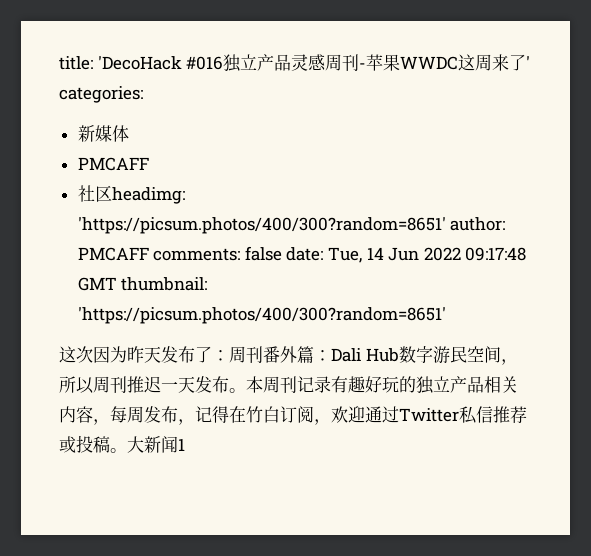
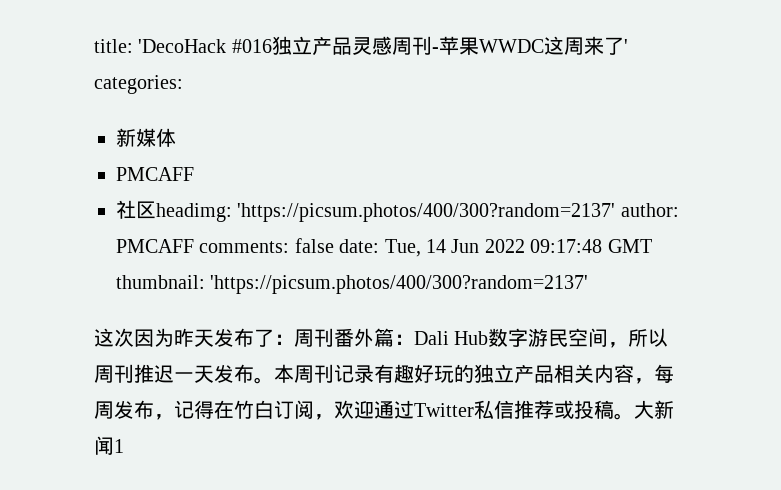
- 社区headimg: 'https://picsum.photos/400/300?random=8651' author: PMCAFF comments: false date: Tue, 14 Jun 2022 09:17:48 GMT thumbnail: 'https://picsum.photos/400/300?random=8651'
+ 社区headimg: 'https://picsum.photos/400/300?random=2137' author: PMCAFF comments: false date: Tue, 14 Jun 2022 09:17:48 GMT thumbnail: 'https://picsum.photos/400/300?random=2137'

